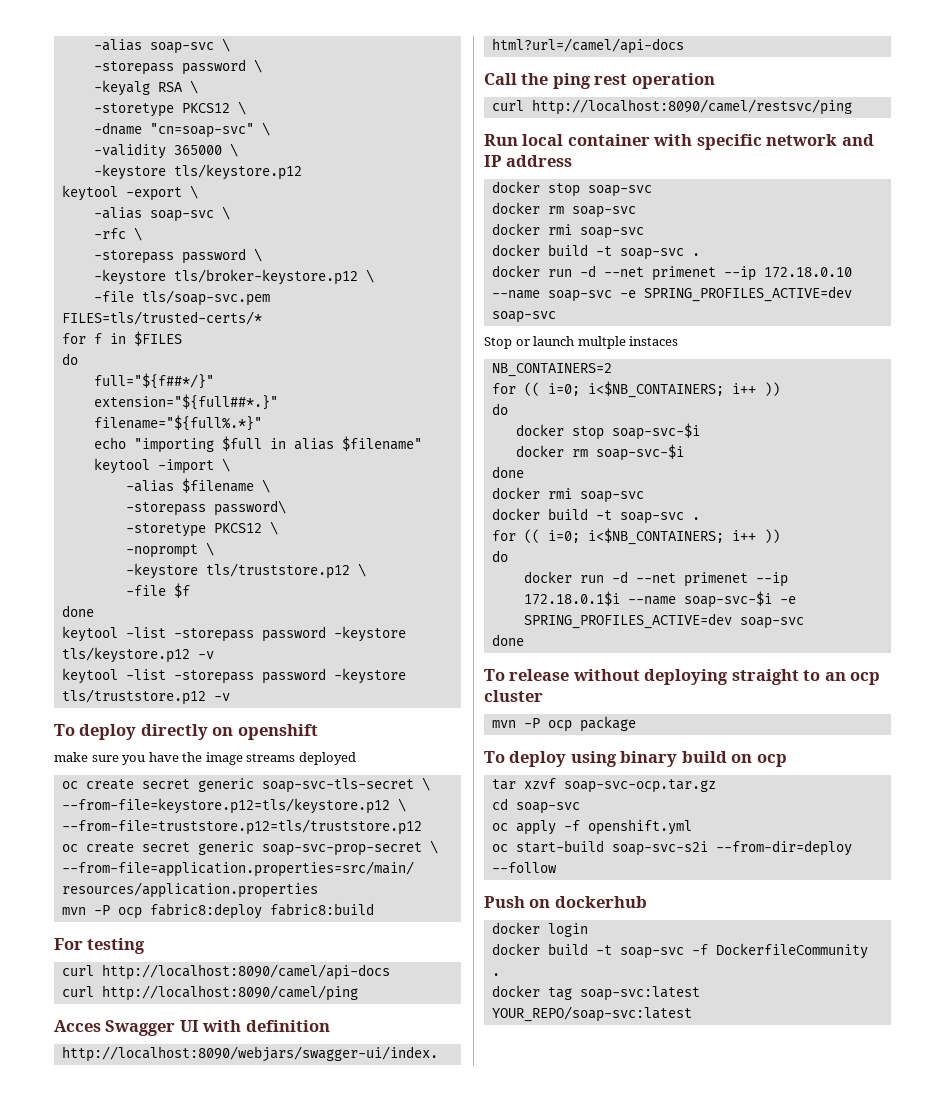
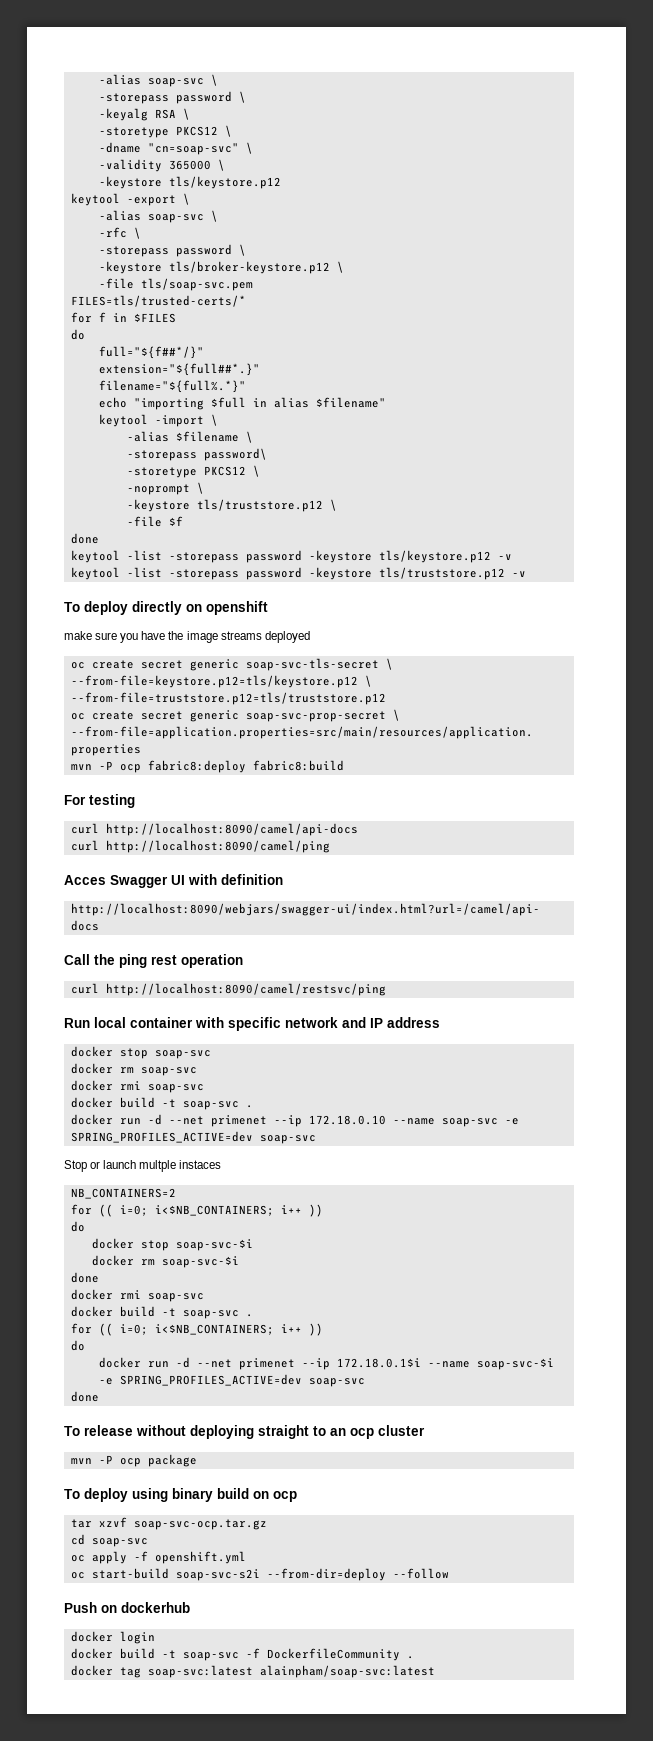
- docker tag soap-svc:latest YOUR_REPO/soap-svc:latest
+ docker tag soap-svc:latest alainpham/soap-svc:latest

